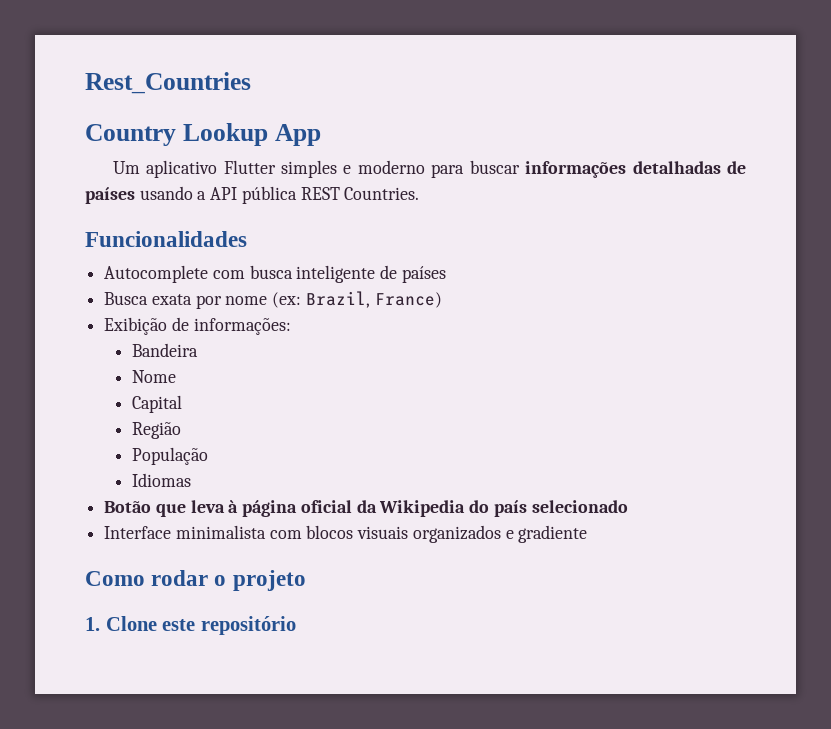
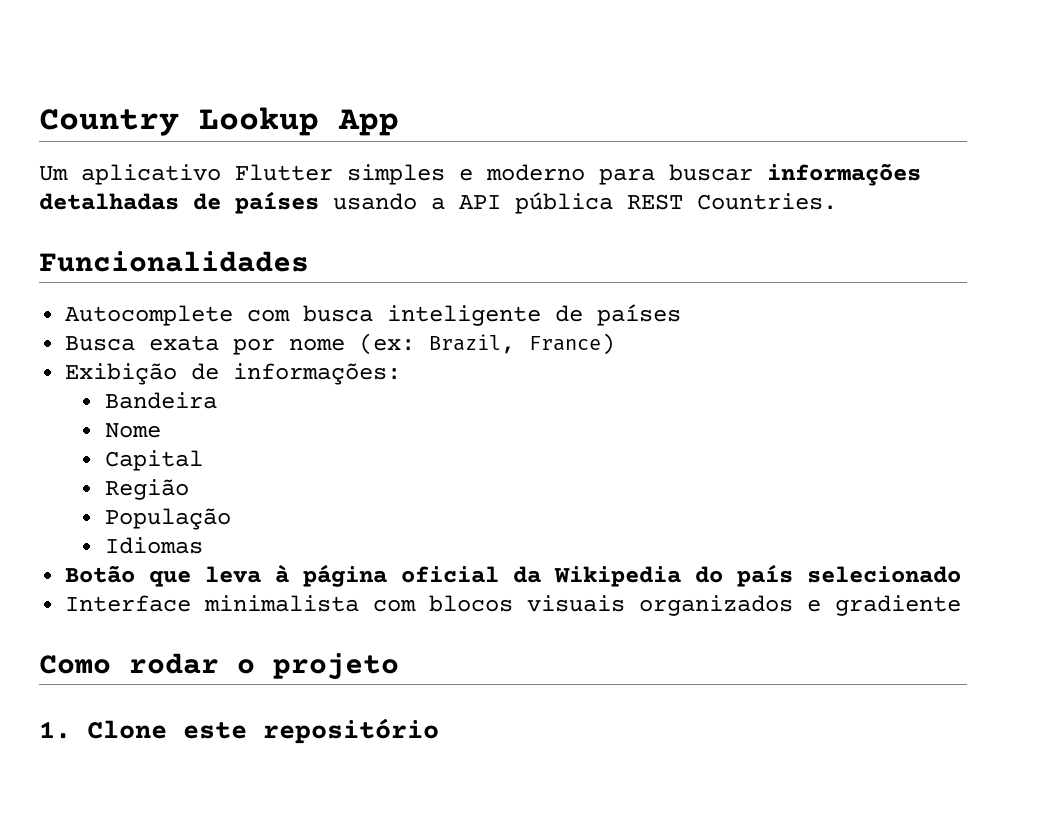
- Rest_Countries

